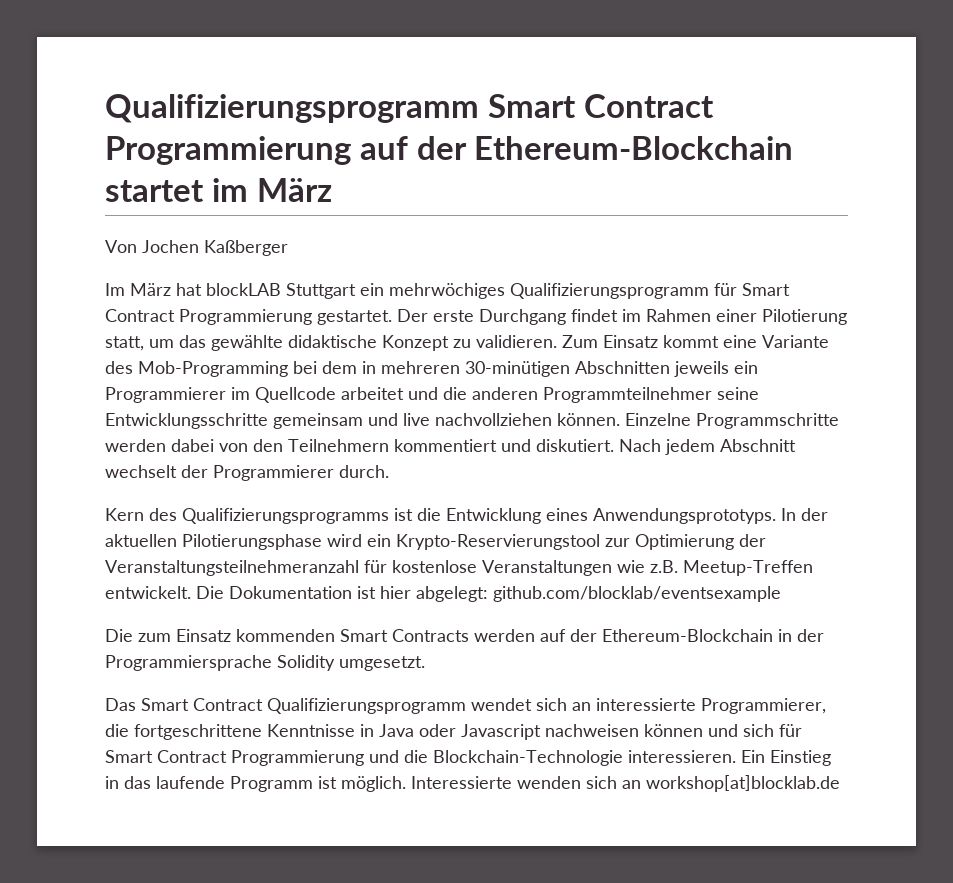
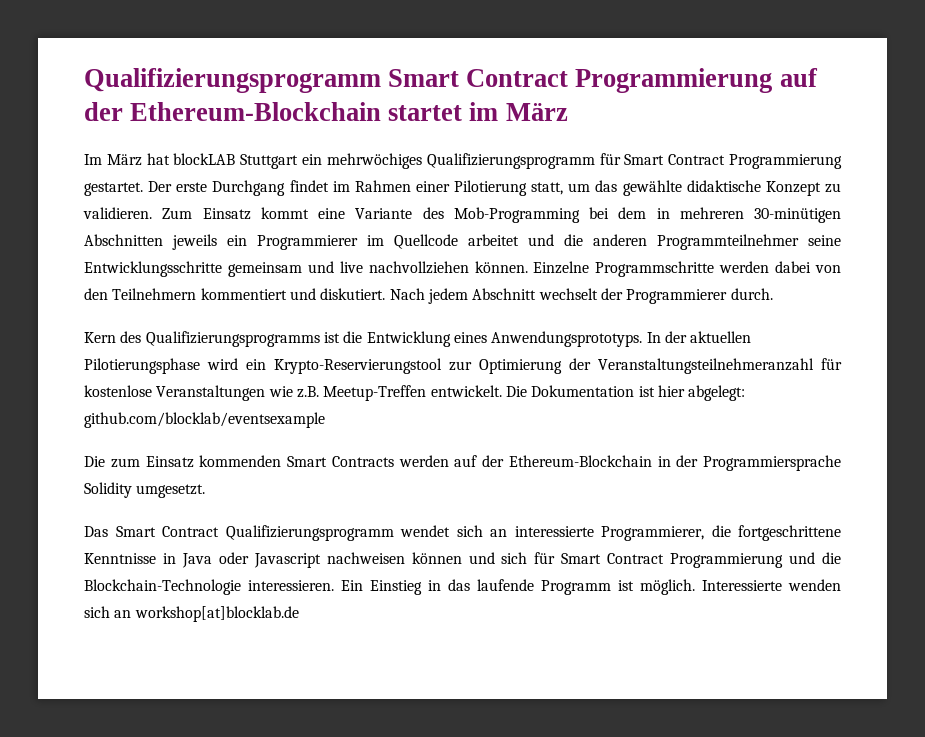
- Von Jochen Kaßberger

